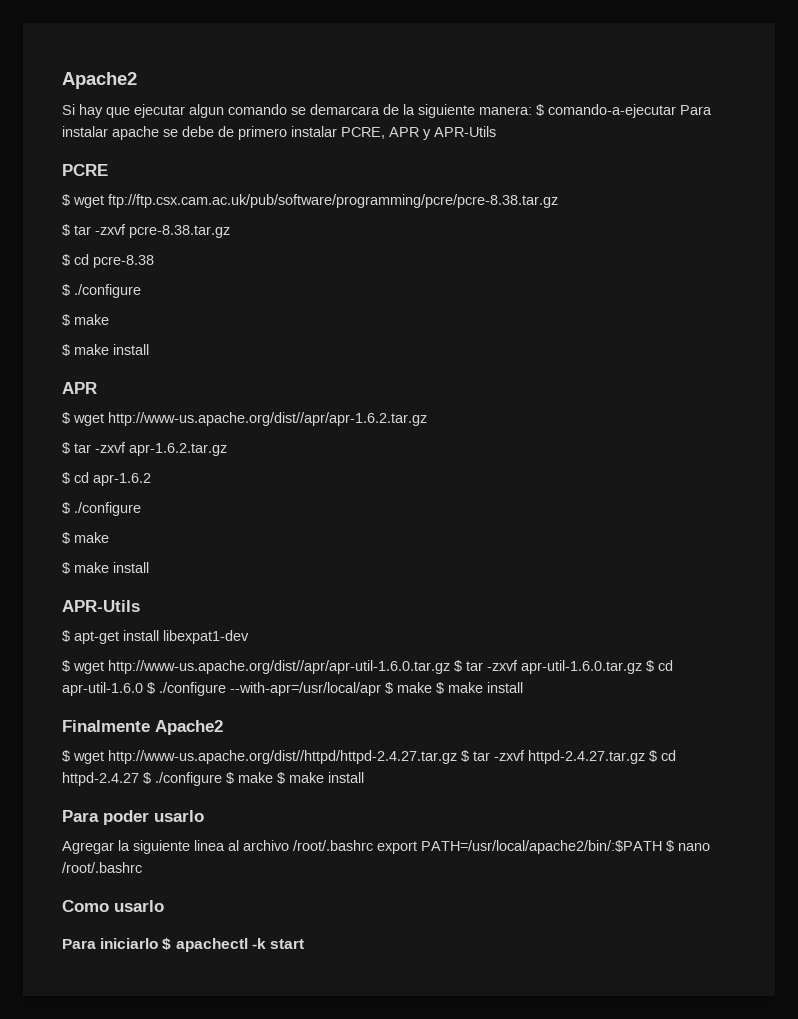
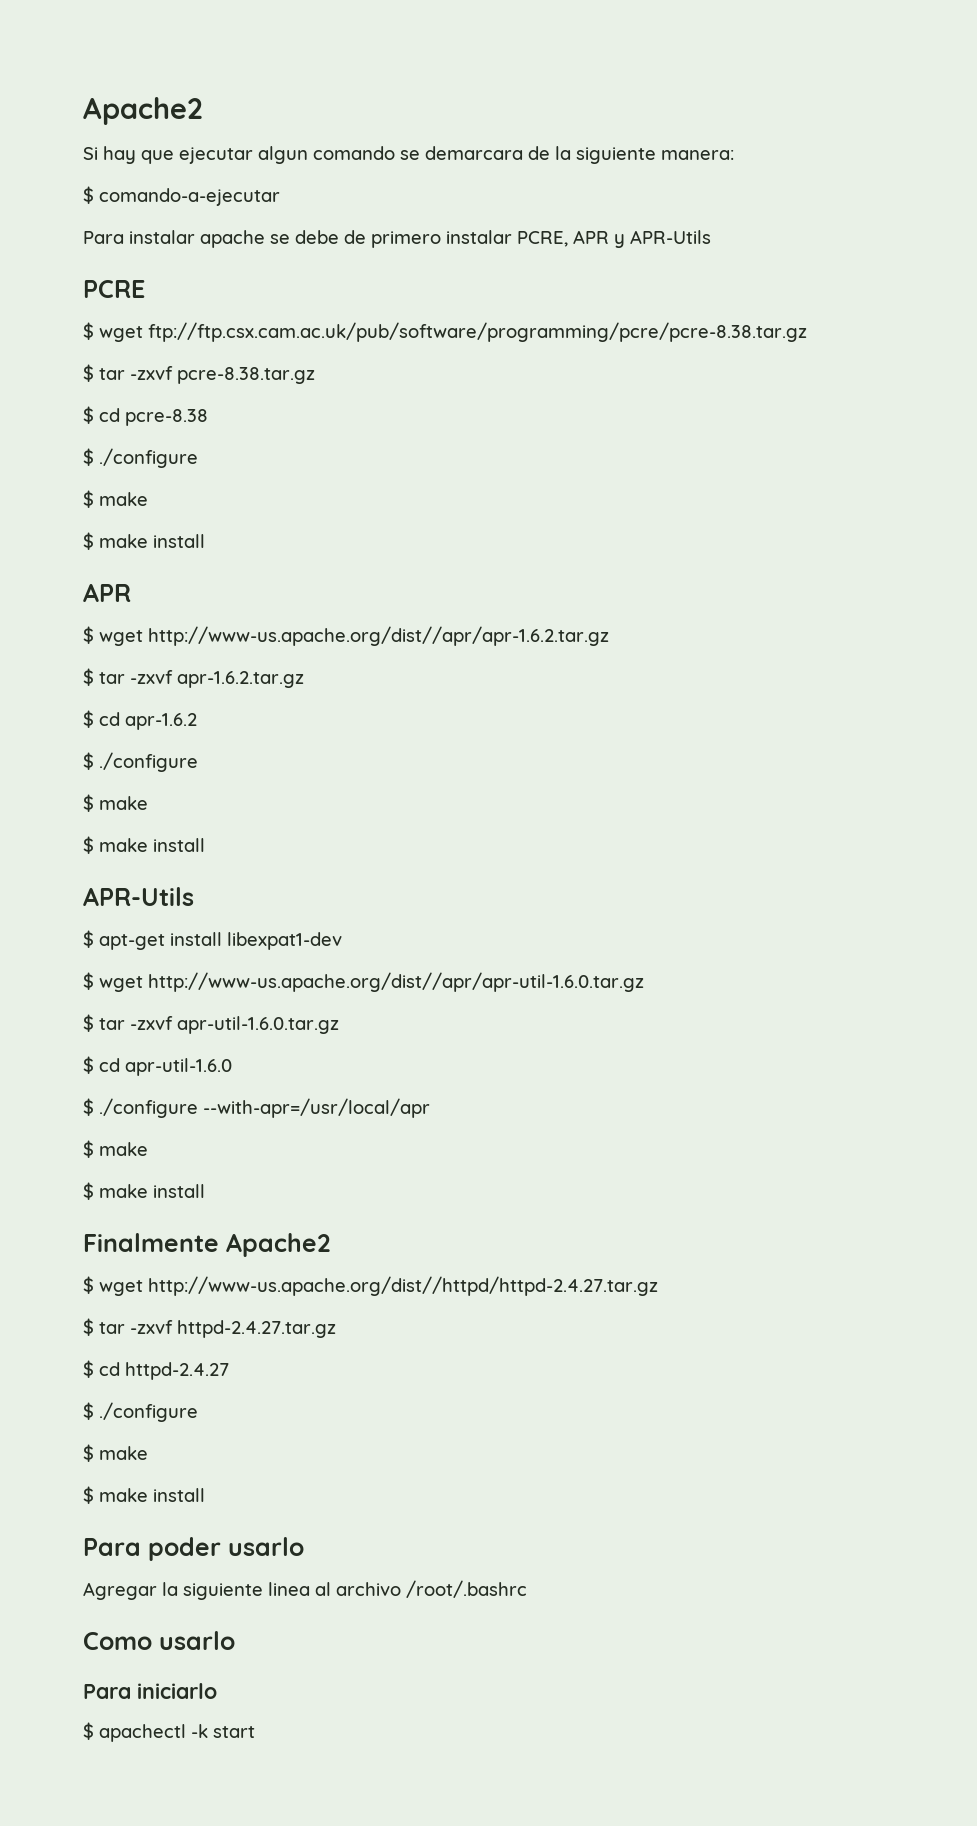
- Si hay que ejecutar algun comando se demarcara de la siguiente manera: $ comando-a-ejecutar Para instalar apache se debe de primero instalar PCRE, APR y APR-Utils
+ Si hay que ejecutar algun comando se demarcara de la siguiente manera:
+ $ comando-a-ejecutar
+ Para instalar apache se debe de primero instalar PCRE, APR y APR-Utils
- $ wget http://www-us.apache.org/dist//apr/apr-util-1.6.0.tar.gz $ tar -zxvf apr-util-1.6.0.tar.gz $ cd apr-util-1.6.0 $ ./configure --with-apr=/usr/local/apr $ make $ make install
+ $ wget http://www-us.apache.org/dist//apr/apr-util-1.6.0.tar.gz
+ $ tar -zxvf apr-util-1.6.0.tar.gz
+ $ cd apr-util-1.6.0
+ $ ./configure --with-apr=/usr/local/apr
+ $ make
+ $ make install
- $ wget http://www-us.apache.org/dist//httpd/httpd-2.4.27.tar.gz $ tar -zxvf httpd-2.4.27.tar.gz $ cd httpd-2.4.27 $ ./configure $ make $ make install
+ $ wget http://www-us.apache.org/dist//httpd/httpd-2.4.27.tar.gz
+ $ tar -zxvf httpd-2.4.27.tar.gz
+ $ cd httpd-2.4.27
+ $ ./configure
+ $ make
+ $ make install
- Agregar la siguiente linea al archivo /root/.bashrc export PATH=/usr/local/apache2/bin/:$PATH $ nano /root/.bashrc
+ Agregar la siguiente linea al archivo /root/.bashrc
- Para iniciarlo $ apachectl -k start
+ Para iniciarlo
+ $ apachectl -k start

